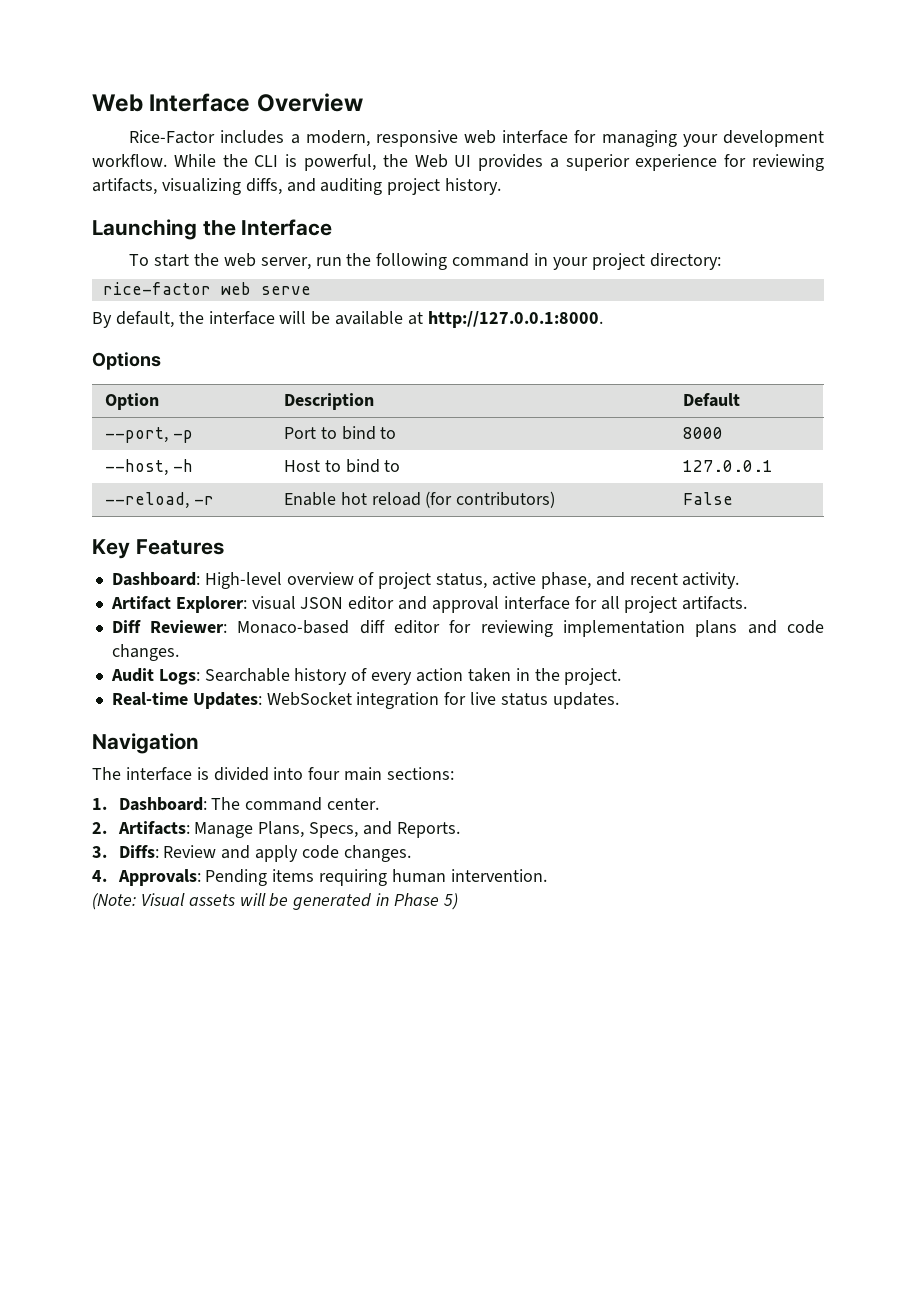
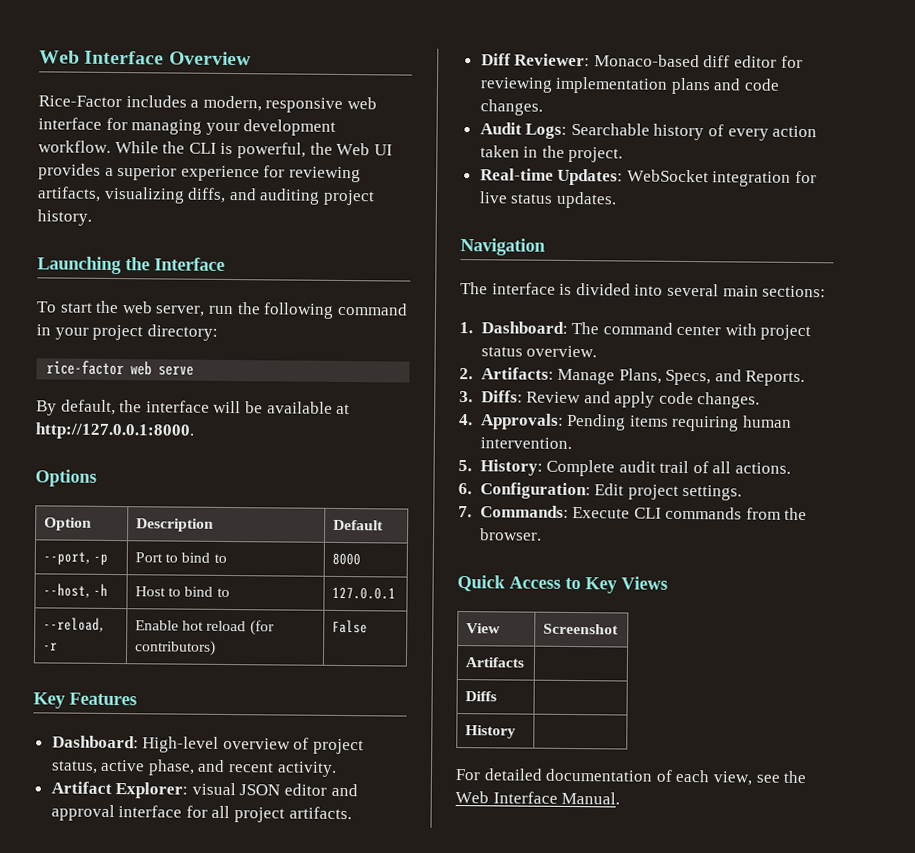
- The interface is divided into four main sections:
+ The interface is divided into several main sections:
- 1. Dashboard: The command center.
+ 1. Dashboard: The command center with project status overview.
- (Note: Visual assets will be generated in Phase 5)
+ 5. History: Complete audit trail of all actions.
+ 6. Configuration: Edit project settings.
+ 7. Commands: Execute CLI commands from the browser.
+ Quick Access to Key Views
+ View | Screenshot
+ Artifacts |
+ Diffs |
+ History |
+ For detailed documentation of each view, see the Web Interface Manual.

